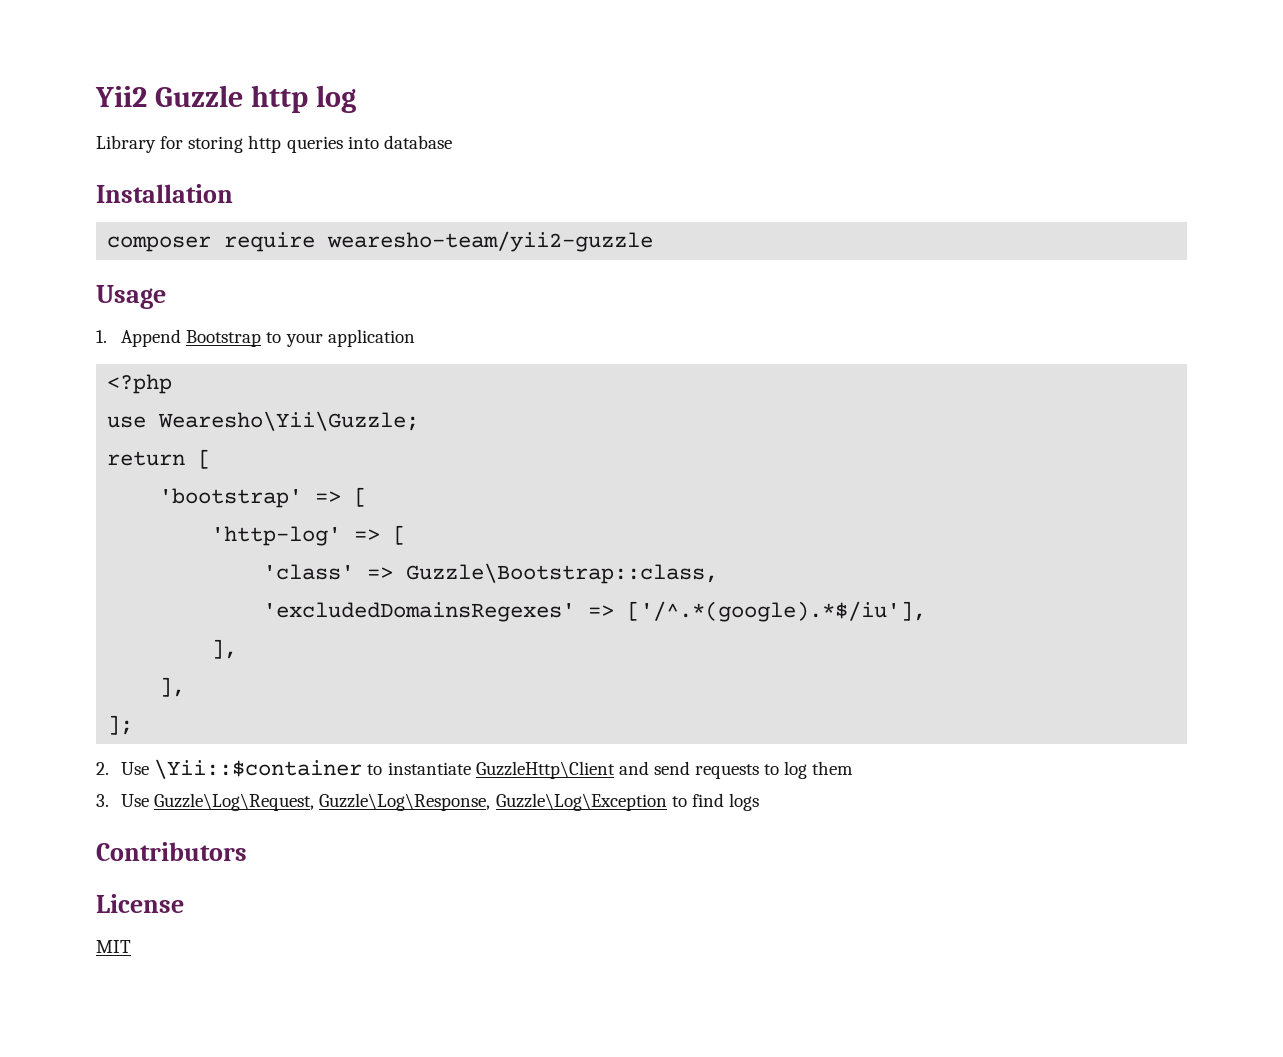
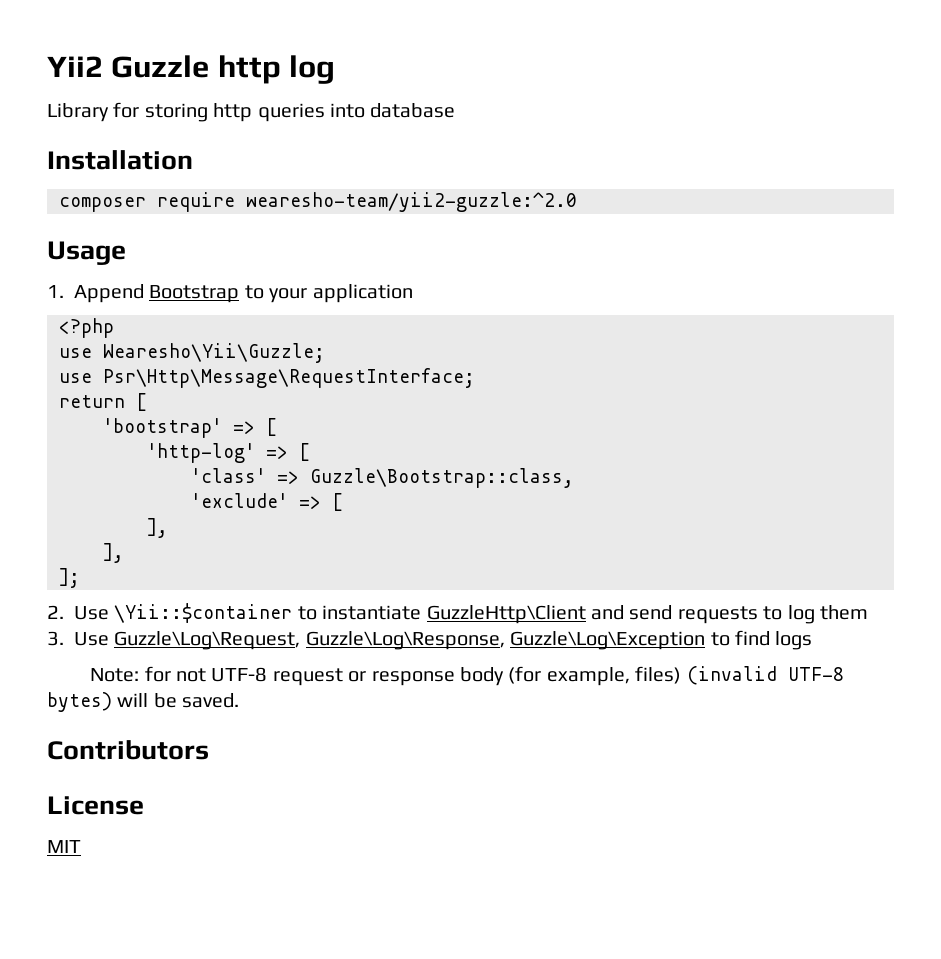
- composer require wearesho-team/yii2-guzzle
+ composer require wearesho-team/yii2-guzzle:^2.0
+ use Psr\Http\Message\RequestInterface;
- 'excludedDomainsRegexes' => ['/^.*(google).*$/iu'],
+ 'exclude' => [
+ Note: for not UTF-8 request or response body (for example, files) (invalid UTF-8 bytes) will be saved.

